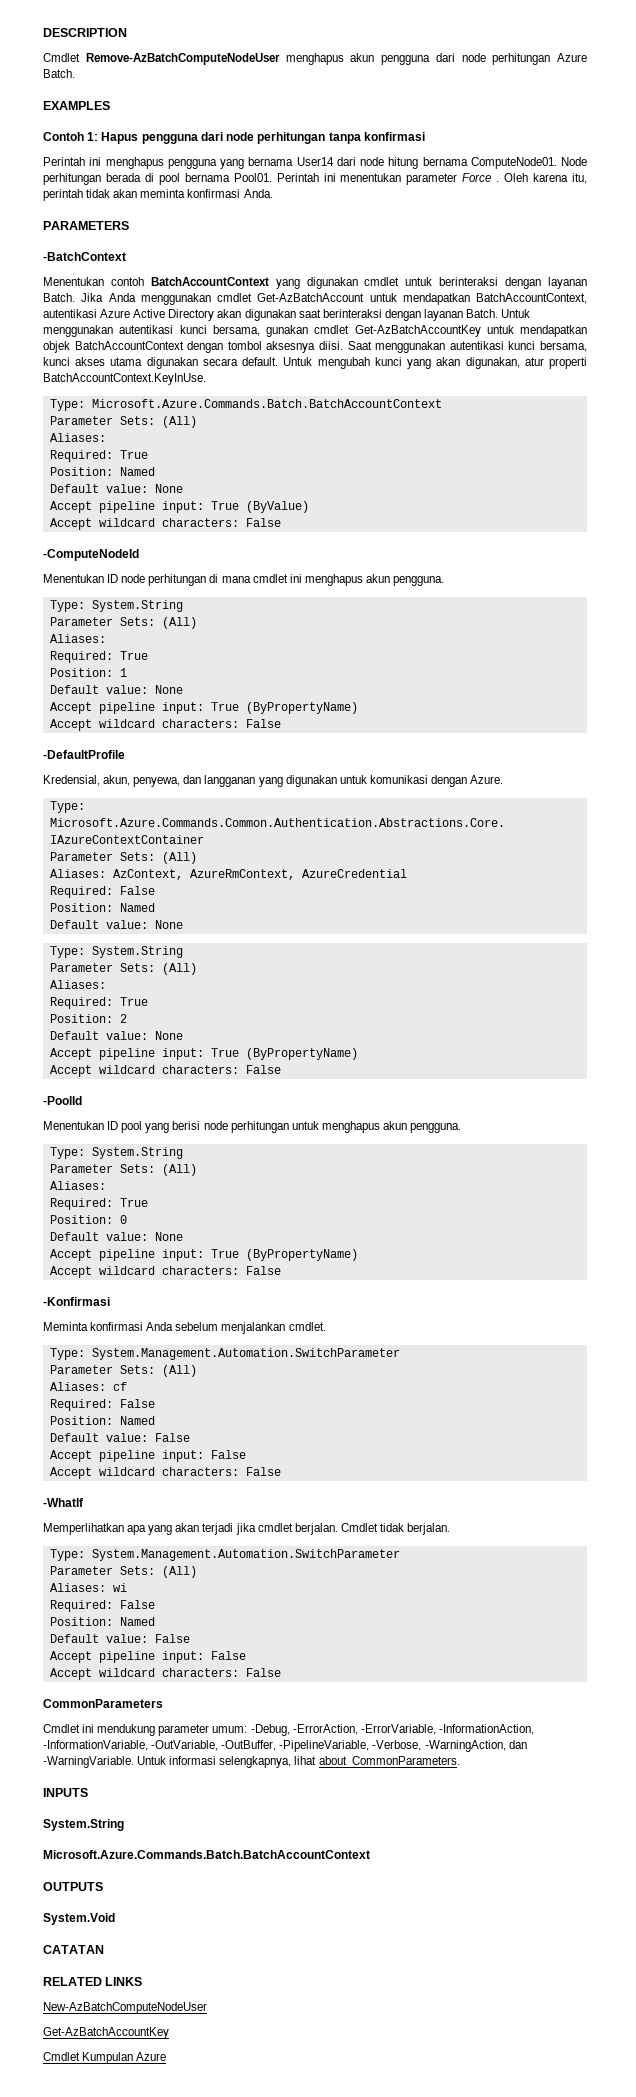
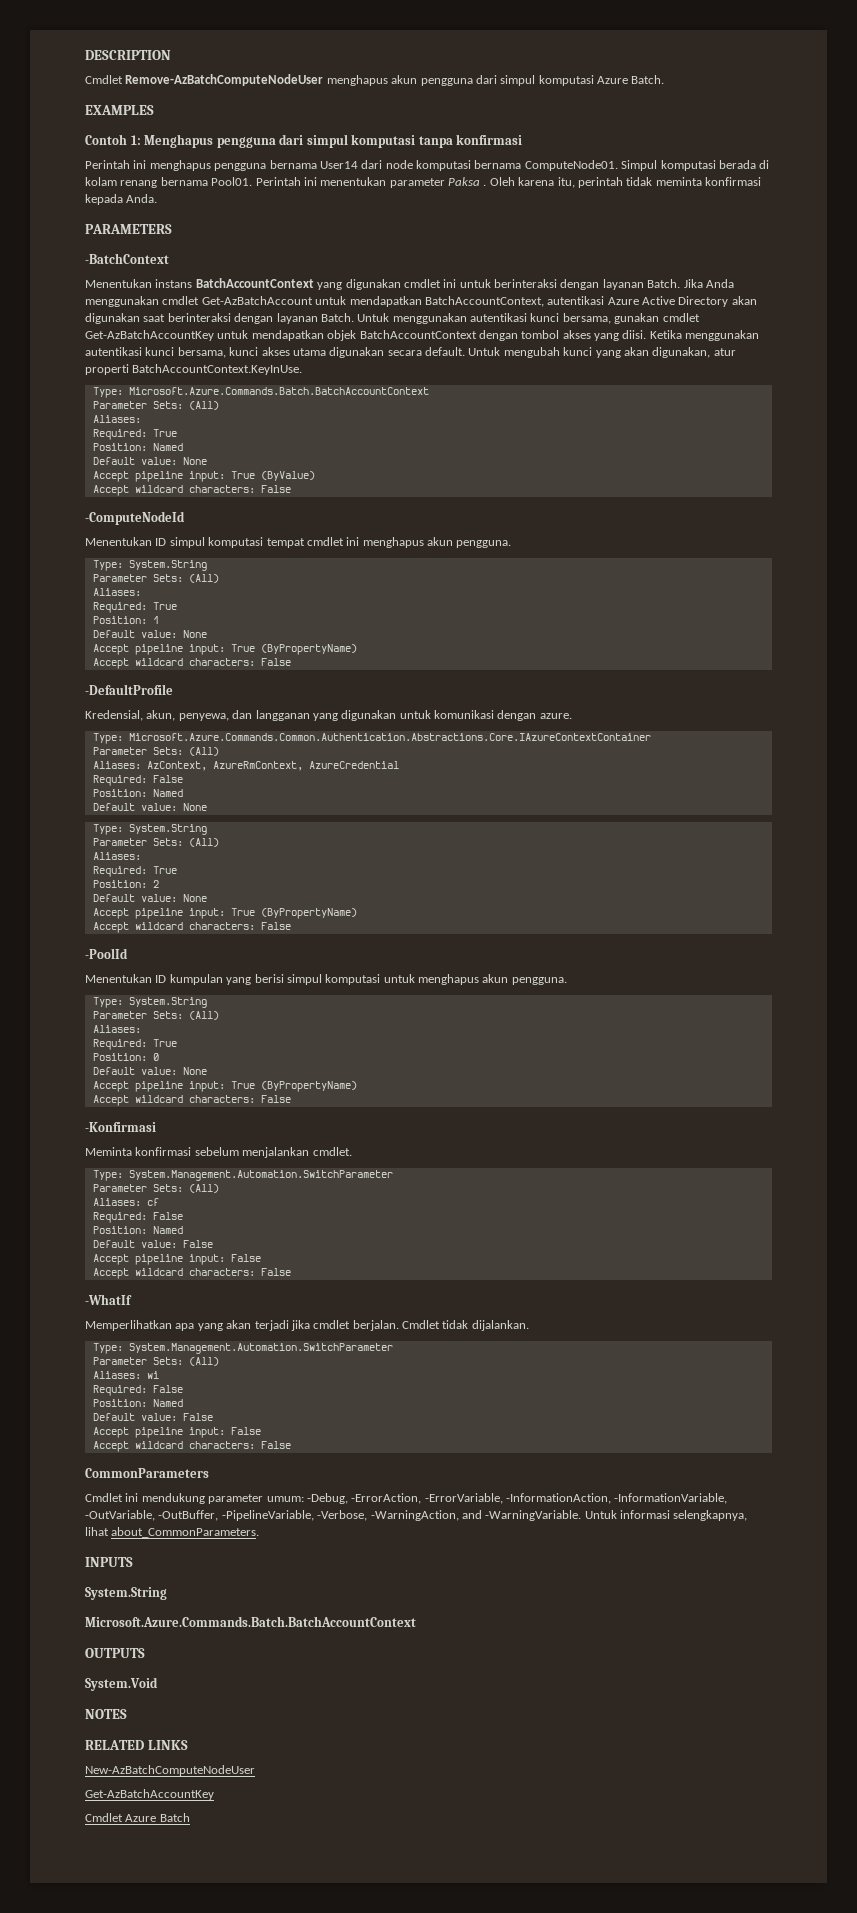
- Cmdlet Remove-AzBatchComputeNodeUser menghapus akun pengguna dari node perhitungan Azure Batch.
+ Cmdlet Remove-AzBatchComputeNodeUser menghapus akun pengguna dari simpul komputasi Azure Batch.
- Contoh 1: Hapus pengguna dari node perhitungan tanpa konfirmasi
+ Contoh 1: Menghapus pengguna dari simpul komputasi tanpa konfirmasi
- Perintah ini menghapus pengguna yang bernama User14 dari node hitung bernama ComputeNode01.
+ Perintah ini menghapus pengguna bernama User14 dari node komputasi bernama ComputeNode01.
- Node perhitungan berada di pool bernama Pool01.
+ Simpul komputasi berada di kolam renang bernama Pool01.
- Perintah ini menentukan parameter Force .
+ Perintah ini menentukan parameter Paksa .
- Oleh karena itu, perintah tidak akan meminta konfirmasi Anda.
+ Oleh karena itu, perintah tidak meminta konfirmasi kepada Anda.
- Menentukan contoh BatchAccountContext yang digunakan cmdlet untuk berinteraksi dengan layanan Batch.
+ Menentukan instans BatchAccountContext yang digunakan cmdlet ini untuk berinteraksi dengan layanan Batch.
- Untuk menggunakan autentikasi kunci bersama, gunakan cmdlet Get-AzBatchAccountKey untuk mendapatkan objek BatchAccountContext dengan tombol aksesnya diisi. Saat menggunakan autentikasi kunci bersama, kunci akses utama digunakan secara default.
+ Untuk menggunakan autentikasi kunci bersama, gunakan cmdlet Get-AzBatchAccountKey untuk mendapatkan objek BatchAccountContext dengan tombol akses yang diisi. Ketika menggunakan autentikasi kunci bersama, kunci akses utama digunakan secara default.
- Menentukan ID node perhitungan di mana cmdlet ini menghapus akun pengguna.
+ Menentukan ID simpul komputasi tempat cmdlet ini menghapus akun pengguna.
- Kredensial, akun, penyewa, dan langganan yang digunakan untuk komunikasi dengan Azure.
+ Kredensial, akun, penyewa, dan langganan yang digunakan untuk komunikasi dengan azure.
- Menentukan ID pool yang berisi node perhitungan untuk menghapus akun pengguna.
+ Menentukan ID kumpulan yang berisi simpul komputasi untuk menghapus akun pengguna.
- Meminta konfirmasi Anda sebelum menjalankan cmdlet.
+ Meminta konfirmasi sebelum menjalankan cmdlet.
- Cmdlet tidak berjalan.
+ Cmdlet tidak dijalankan.
- Cmdlet ini mendukung parameter umum: -Debug, -ErrorAction, -ErrorVariable, -InformationAction, -InformationVariable, -OutVariable, -OutBuffer, -PipelineVariable, -Verbose, -WarningAction, dan -WarningVariable.
+ Cmdlet ini mendukung parameter umum: -Debug, -ErrorAction, -ErrorVariable, -InformationAction, -InformationVariable, -OutVariable, -OutBuffer, -PipelineVariable, -Verbose, -WarningAction, and -WarningVariable.
- CATATAN
+ NOTES
- Cmdlet Kumpulan Azure
+ Cmdlet Azure Batch

